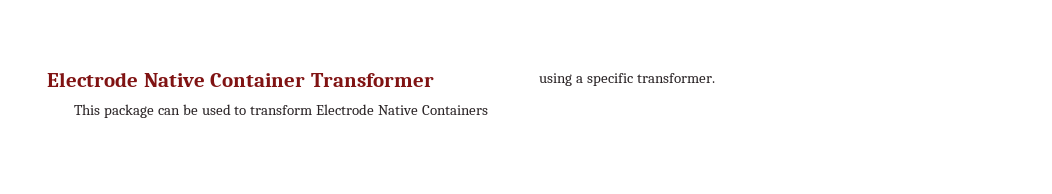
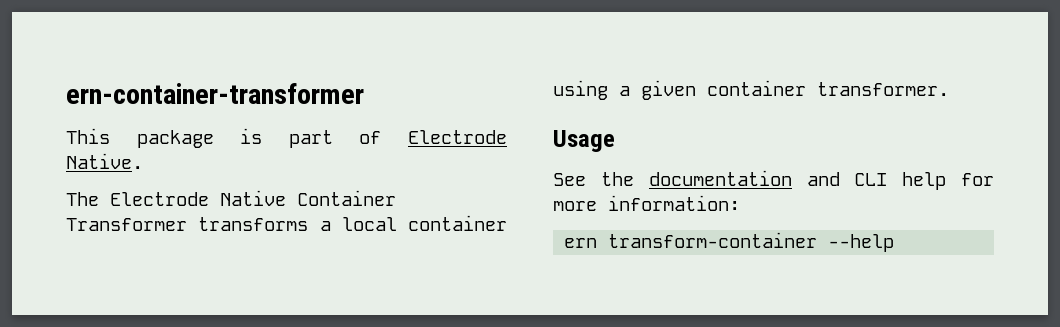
- Electrode Native Container Transformer
- This package can be used to transform Electrode Native Containers using a specific transformer.
+ ern-container-transformer
+ This package is part of Electrode Native.
+ The Electrode Native Container Transformer transforms a local container using a given container transformer.
+ Usage
+ See the documentation and CLI help for more information:
+ ern transform-container --help

